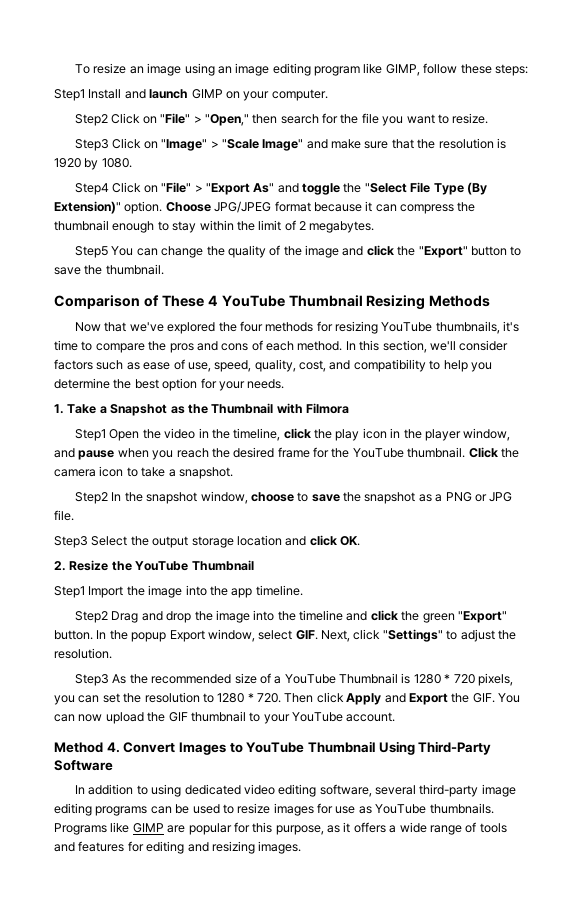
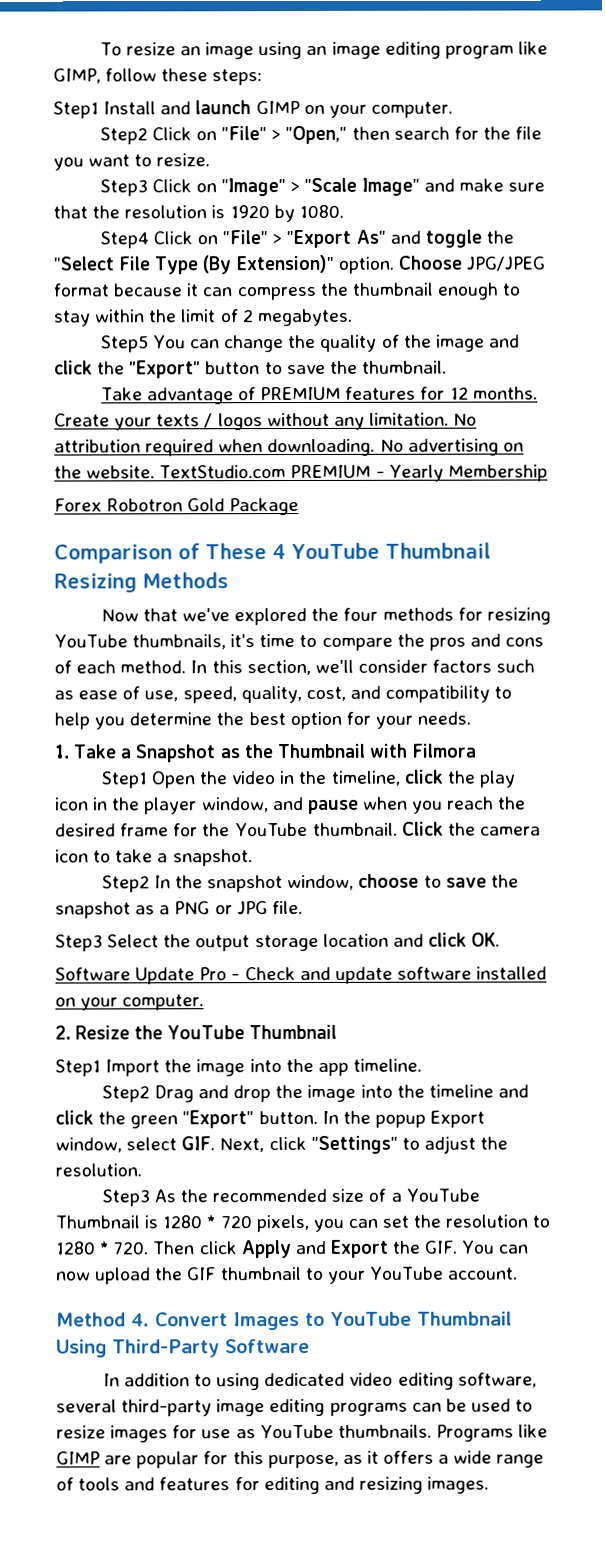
+ Take advantage of PREMIUM features for 12 months. Create your texts / logos without any limitation. No attribution required when downloading. No advertising on the website. TextStudio.com PREMIUM - Yearly Membership
+ Forex Robotron Gold Package
+ Software Update Pro - Check and update software installed on your computer.

